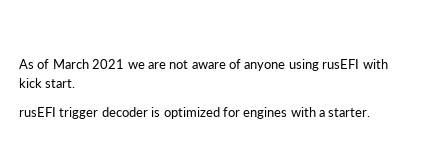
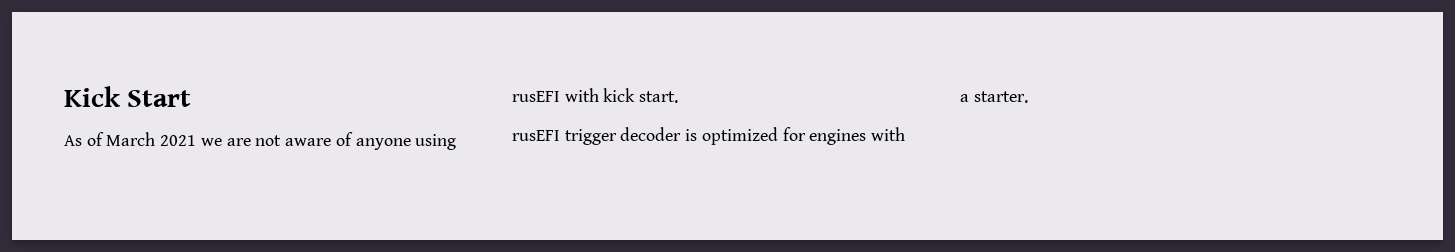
+ Kick Start

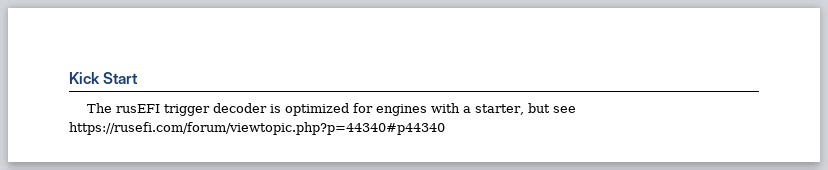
- As of March 2021 we are not aware of anyone using rusEFI with kick start.
- rusEFI trigger decoder is optimized for engines with a starter.
+ The rusEFI trigger decoder is optimized for engines with a starter, but see https://rusefi.com/forum/viewtopic.php?p=44340#p44340

